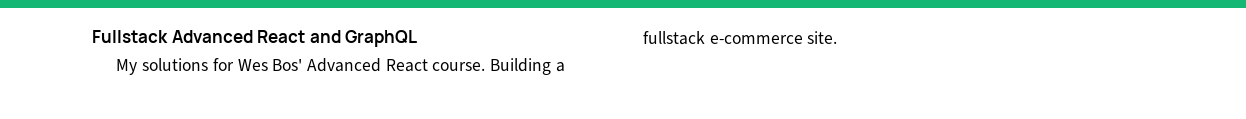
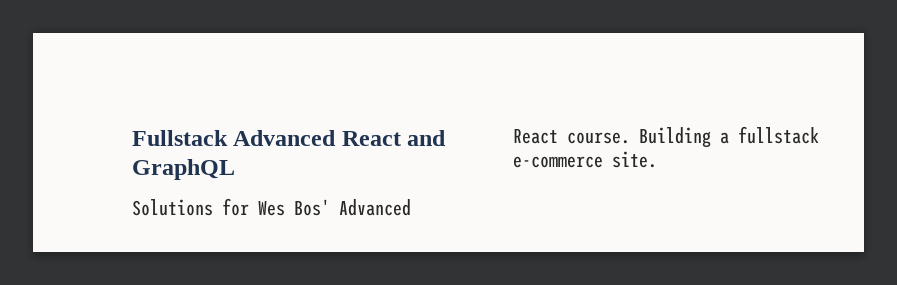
- My solutions for Wes Bos' Advanced React course.
+ Solutions for Wes Bos' Advanced React course.

